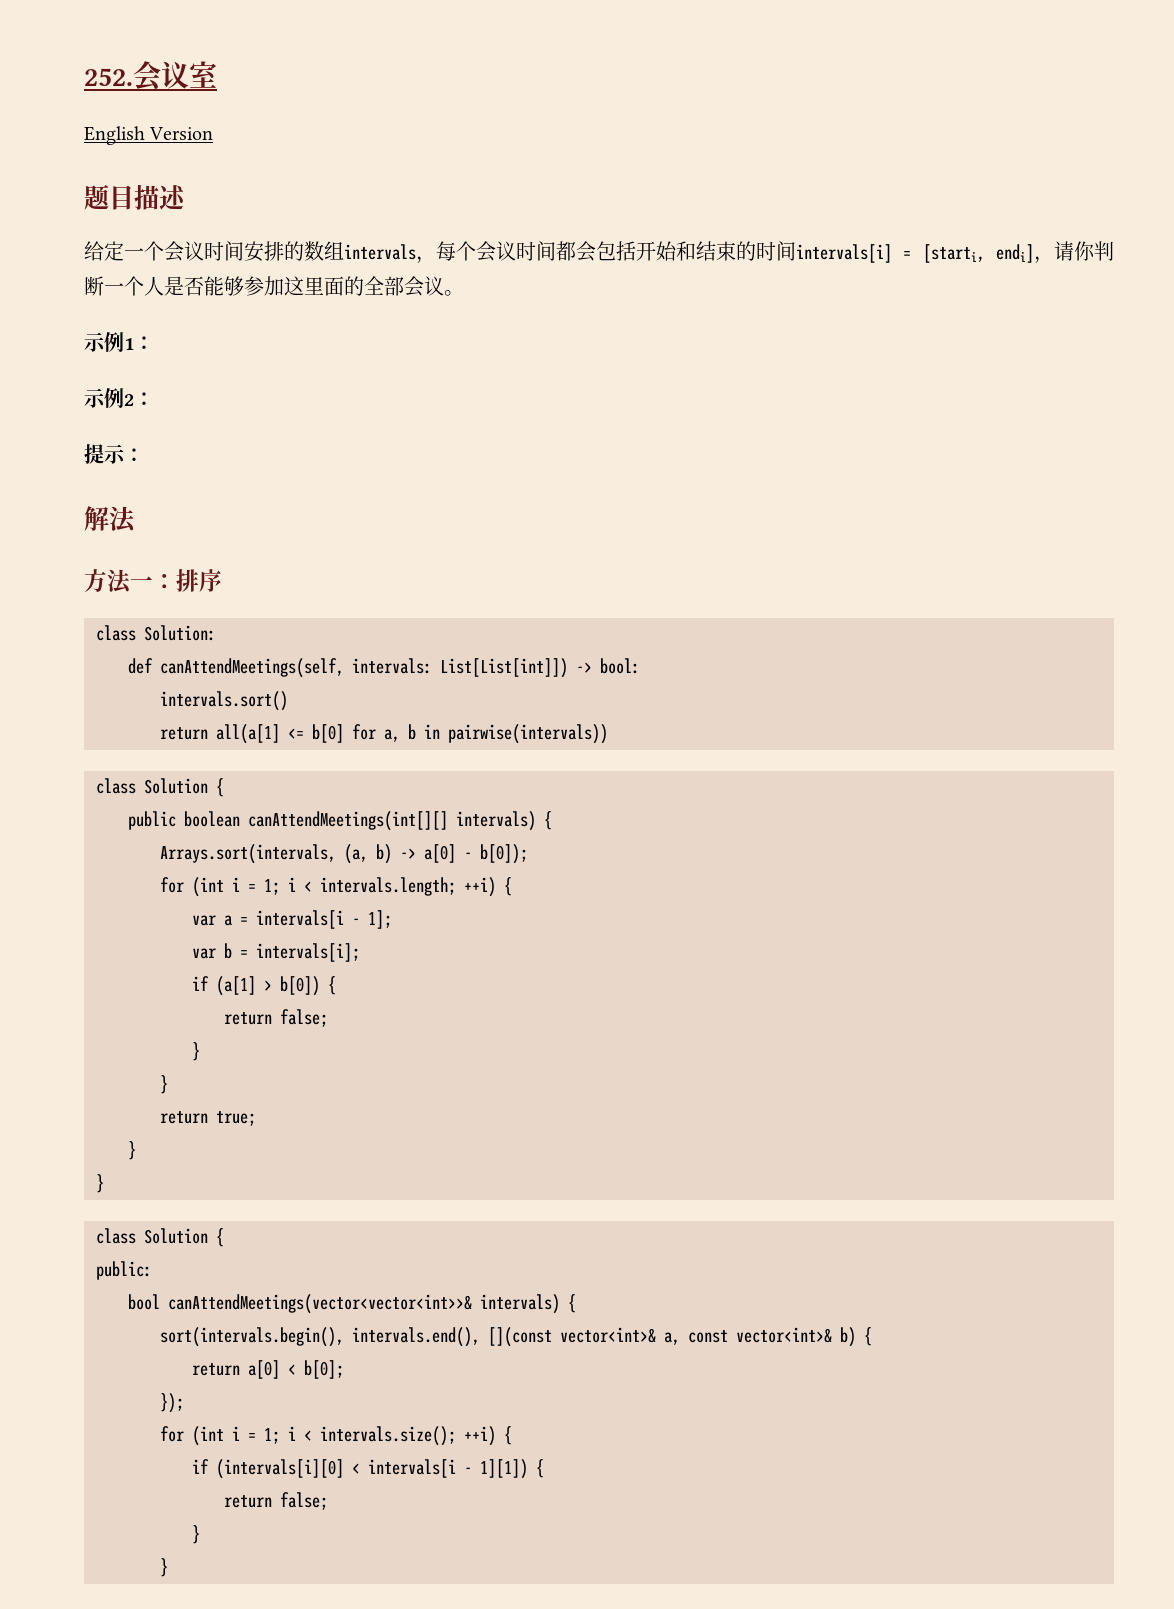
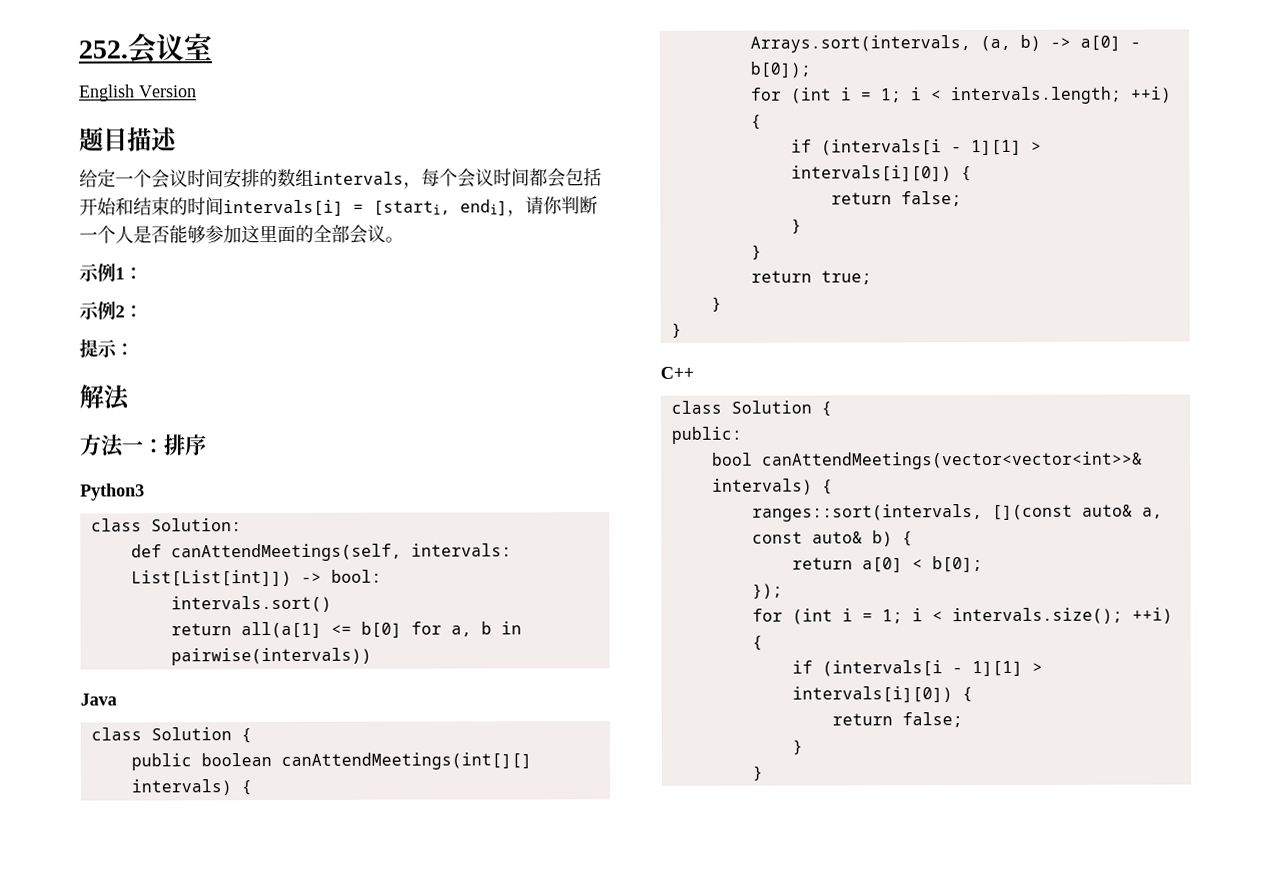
+ Python3
+ Java
  for (int i = 1; i < intervals.length; ++i) {
- var a = intervals[i - 1];
- var b = intervals[i];
- if (a[1] > b[0]) {
+ if (intervals[i - 1][1] > intervals[i][0]) {
+ C++
- sort(intervals.begin(), intervals.end(), [](const vector<int>& a, const vector<int>& b) {
+ ranges::sort(intervals, [](const auto& a, const auto& b) {
  for (int i = 1; i < intervals.size(); ++i) {
- if (intervals[i][0] < intervals[i - 1][1]) {
+ if (intervals[i - 1][1] > intervals[i][0]) {

